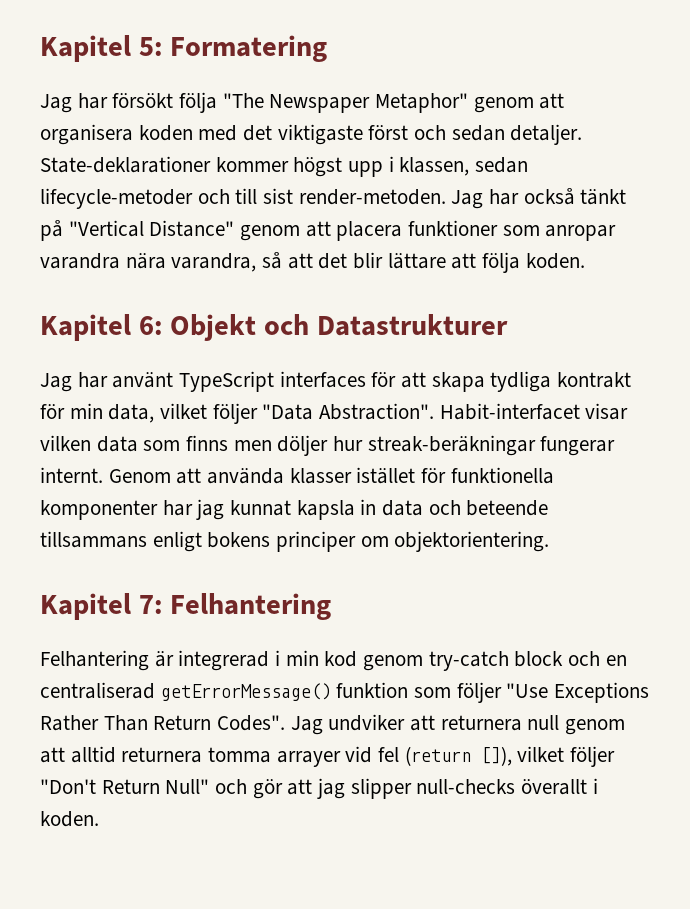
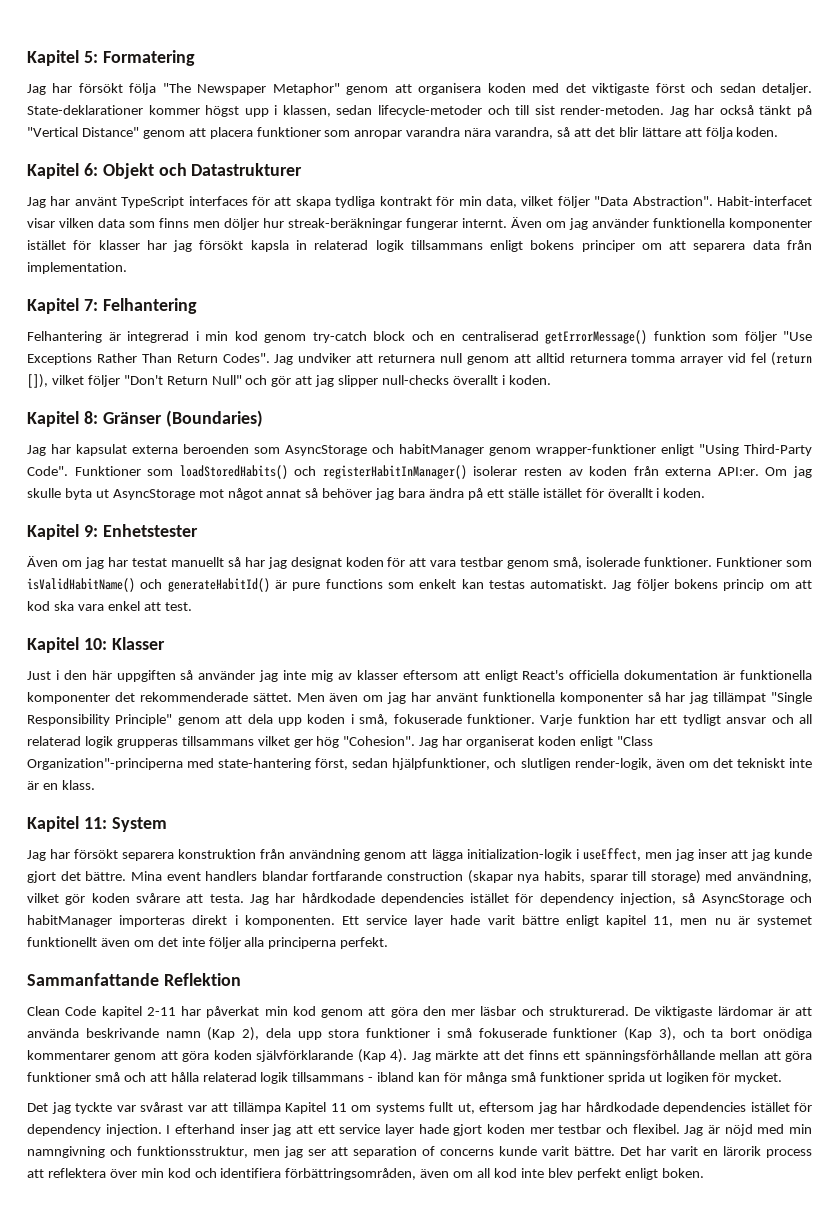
- Genom att använda klasser istället för funktionella komponenter har jag kunnat kapsla in data och beteende tillsammans enligt bokens principer om objektorientering.
+ Även om jag använder funktionella komponenter istället för klasser har jag försökt kapsla in relaterad logik tillsammans enligt bokens principer om att separera data från implementation.
+ Kapitel 8: Gränser (Boundaries)
+ Jag har kapsulat externa beroenden som AsyncStorage och habitManager genom wrapper-funktioner enligt "Using Third-Party Code". Funktioner som loadStoredHabits() och registerHabitInManager() isolerar resten av koden från externa API:er. Om jag skulle byta ut AsyncStorage mot något annat så behöver jag bara ändra på ett ställe istället för överallt i koden.
+ Kapitel 9: Enhetstester
+ Även om jag har testat manuellt så har jag designat koden för att vara testbar genom små, isolerade funktioner. Funktioner som isValidHabitName() och generateHabitId() är pure functions som enkelt kan testas automatiskt. Jag följer bokens princip om att kod ska vara enkel att test.
+ Kapitel 10: Klasser
+ Just i den här uppgiften så använder jag inte mig av klasser eftersom att enligt React's officiella dokumentation är funktionella komponenter det rekommenderade sättet. Men även om jag har använt funktionella komponenter så har jag tillämpat "Single Responsibility Principle" genom att dela upp koden i små, fokuserade funktioner. Varje funktion har ett tydligt ansvar och all relaterad logik grupperas tillsammans vilket ger hög "Cohesion". Jag har organiserat koden enligt "Class Organization"-principerna med state-hantering först, sedan hjälpfunktioner, och slutligen render-logik, även om det tekniskt inte är en klass.
+ Kapitel 11: System
+ Jag har försökt separera konstruktion från användning genom att lägga initialization-logik i useEffect, men jag inser att jag kunde gjort det bättre. Mina event handlers blandar fortfarande construction (skapar nya habits, sparar till storage) med användning, vilket gör koden svårare att testa. Jag har hårdkodade dependencies istället för dependency injection, så AsyncStorage och habitManager importeras direkt i komponenten. Ett service layer hade varit bättre enligt kapitel 11, men nu är systemet funktionellt även om det inte följer alla principerna perfekt.
+ Sammanfattande Reflektion
+ Clean Code kapitel 2-11 har påverkat min kod genom att göra den mer läsbar och strukturerad. De viktigaste lärdomar är att använda beskrivande namn (Kap 2), dela upp stora funktioner i små fokuserade funktioner (Kap 3), och ta bort onödiga kommentarer genom att göra koden självförklarande (Kap 4). Jag märkte att det finns ett spänningsförhållande mellan att göra funktioner små och att hålla relaterad logik tillsammans - ibland kan för många små funktioner sprida ut logiken för mycket.
+ Det jag tyckte var svårast var att tillämpa Kapitel 11 om systems fullt ut, eftersom jag har hårdkodade dependencies istället för dependency injection. I efterhand inser jag att ett service layer hade gjort koden mer testbar och flexibel. Jag är nöjd med min namngivning och funktionsstruktur, men jag ser att separation of concerns kunde varit bättre. Det har varit en lärorik process att reflektera över min kod och identifiera förbättringsområden, även om all kod inte blev perfekt enligt boken.

